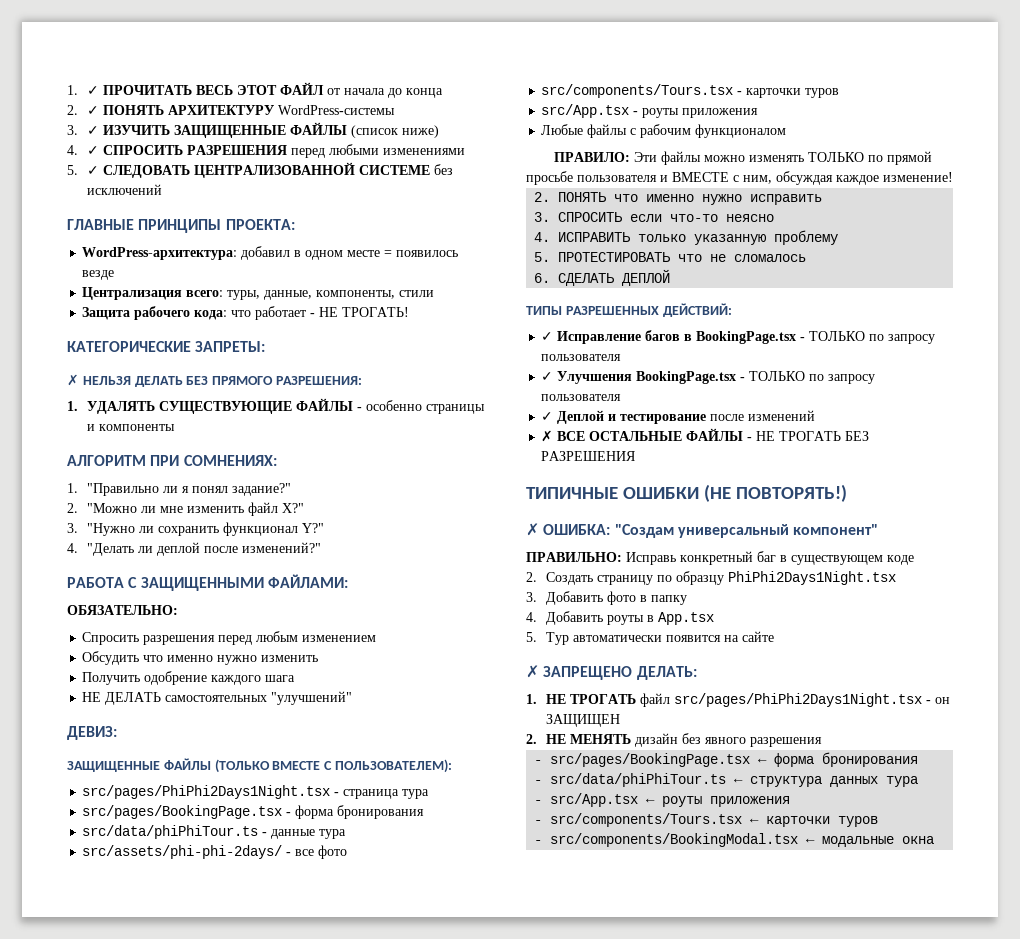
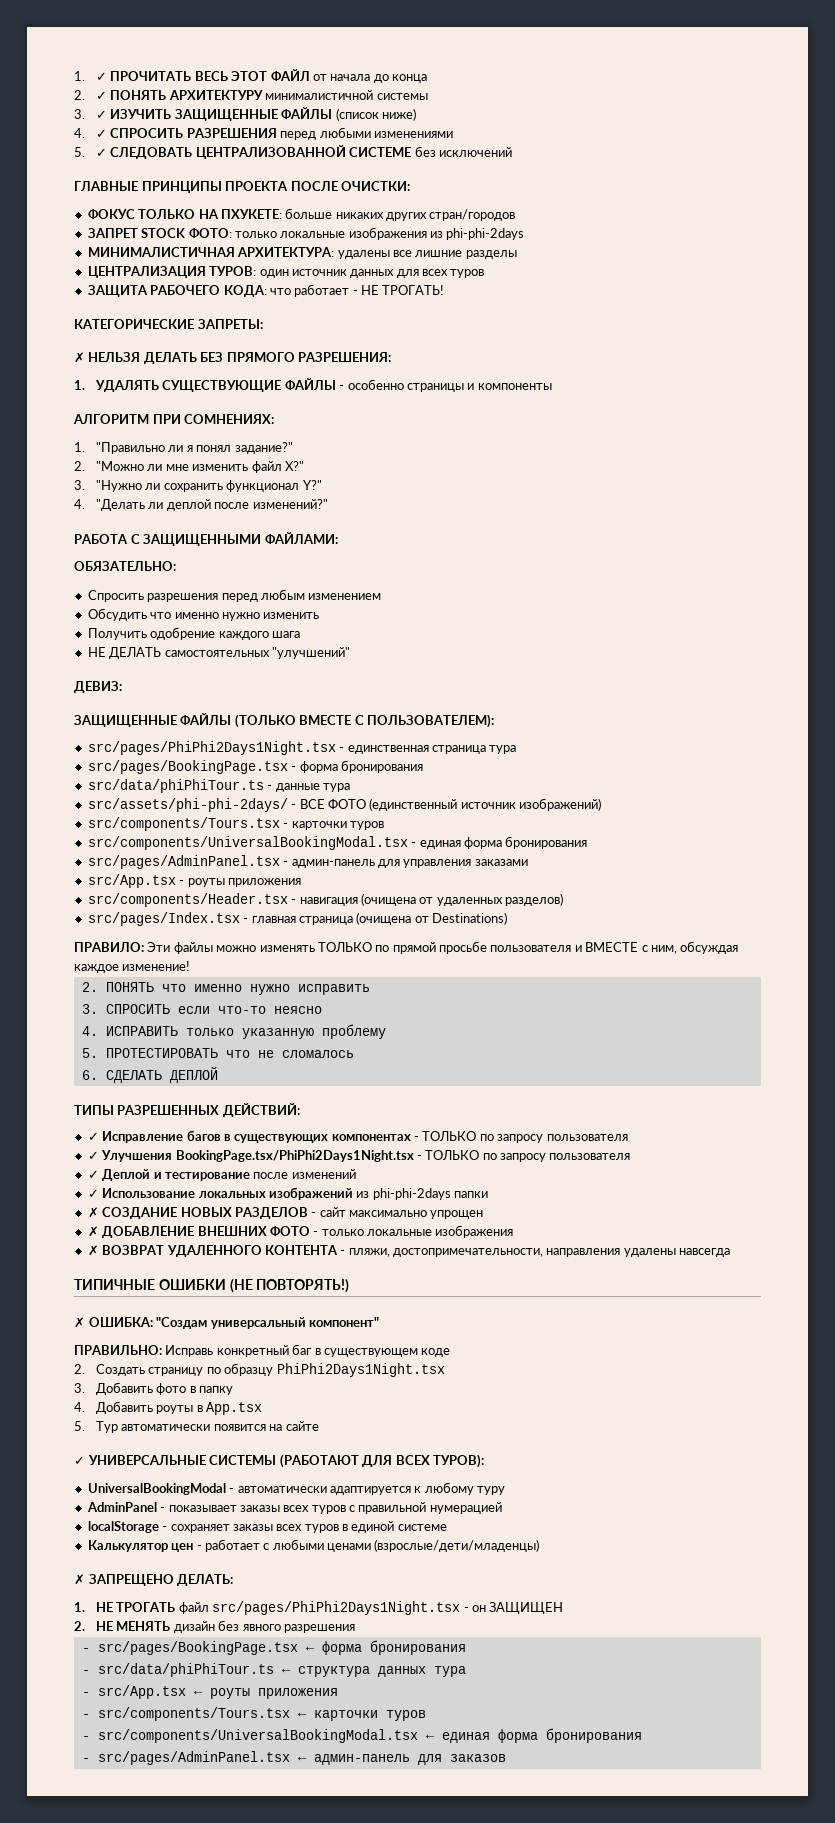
- 2. ✓ ПОНЯТЬ АРХИТЕКТУРУ WordPress-системы
+ 2. ✓ ПОНЯТЬ АРХИТЕКТУРУ минималистичной системы
- ГЛАВНЫЕ ПРИНЦИПЫ ПРОЕКТА:
- WordPress-архитектура: добавил в одном месте = появилось везде
- Централизация всего: туры, данные, компоненты, стили
- Защита рабочего кода: что работает - НЕ ТРОГАТЬ!
+ ГЛАВНЫЕ ПРИНЦИПЫ ПРОЕКТА ПОСЛЕ ОЧИСТКИ:
+ ФОКУС ТОЛЬКО НА ПХУКЕТЕ: больше никаких других стран/городов
+ ЗАПРЕТ STOCK ФОТО: только локальные изображения из phi-phi-2days
+ МИНИМАЛИСТИЧНАЯ АРХИТЕКТУРА: удалены все лишние разделы
+ ЦЕНТРАЛИЗАЦИЯ ТУРОВ: один источник данных для всех туров
+ ЗАЩИТА РАБОЧЕГО КОДА: что работает - НЕ ТРОГАТЬ!
- src/pages/PhiPhi2Days1Night.tsx - страница тура
+ src/pages/PhiPhi2Days1Night.tsx - единственная страница тура
- src/assets/phi-phi-2days/ - все фото
+ src/assets/phi-phi-2days/ - ВСЕ ФОТО (единственный источник изображений)
+ src/components/UniversalBookingModal.tsx - единая форма бронирования
+ src/pages/AdminPanel.tsx - админ-панель для управления заказами
  src/App.tsx - роуты приложения
- Любые файлы с рабочим функционалом
+ src/components/Header.tsx - навигация (очищена от удаленных разделов)
+ src/pages/Index.tsx - главная страница (очищена от Destinations)
- ✓ Исправление багов в BookingPage.tsx - ТОЛЬКО по запросу пользователя
+ ✓ Исправление багов в существующих компонентах - ТОЛЬКО по запросу пользователя
- ✓ Улучшения BookingPage.tsx - ТОЛЬКО по запросу пользователя
+ ✓ Улучшения BookingPage.tsx/PhiPhi2Days1Night.tsx - ТОЛЬКО по запросу пользователя
- ✗ ВСЕ ОСТАЛЬНЫЕ ФАЙЛЫ - НЕ ТРОГАТЬ БЕЗ РАЗРЕШЕНИЯ
+ ✓ Использование локальных изображений из phi-phi-2days папки
+ ✗ СОЗДАНИЕ НОВЫХ РАЗДЕЛОВ - сайт максимально упрощен
+ ✗ ДОБАВЛЕНИЕ ВНЕШНИХ ФОТО - только локальные изображения
+ ✗ ВОЗВРАТ УДАЛЕННОГО КОНТЕНТА - пляжи, достопримечательности, направления удалены навсегда
+ ✓ УНИВЕРСАЛЬНЫЕ СИСТЕМЫ (РАБОТАЮТ ДЛЯ ВСЕХ ТУРОВ):
+ UniversalBookingModal - автоматически адаптируется к любому туру
+ AdminPanel - показывает заказы всех туров с правильной нумерацией
+ localStorage - сохраняет заказы всех туров в единой системе
+ Калькулятор цен - работает с любыми ценами (взрослые/дети/младенцы)
- - src/components/BookingModal.tsx ← модальные окна
+ - src/components/UniversalBookingModal.tsx ← единая форма бронирования
+ - src/pages/AdminPanel.tsx ← админ-панель для заказов

